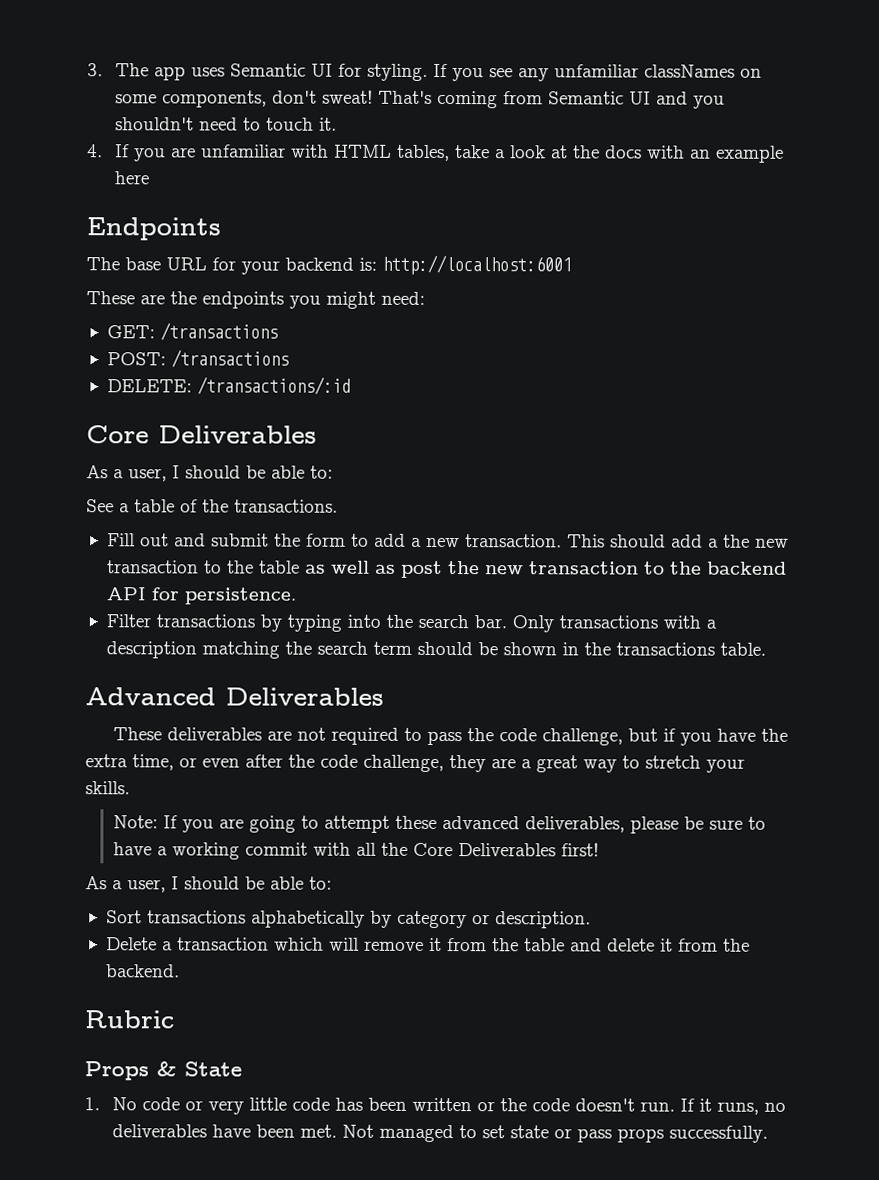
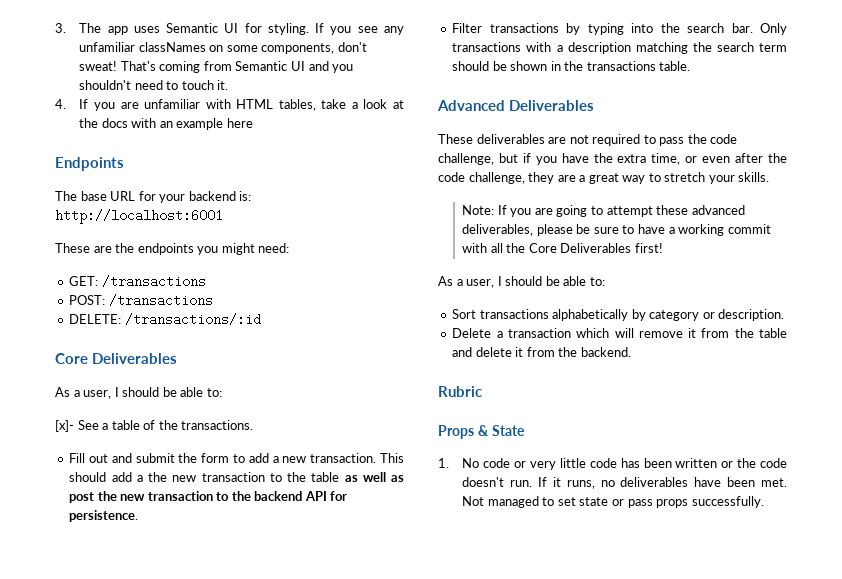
- See a table of the transactions.
+ [x]- See a table of the transactions.

